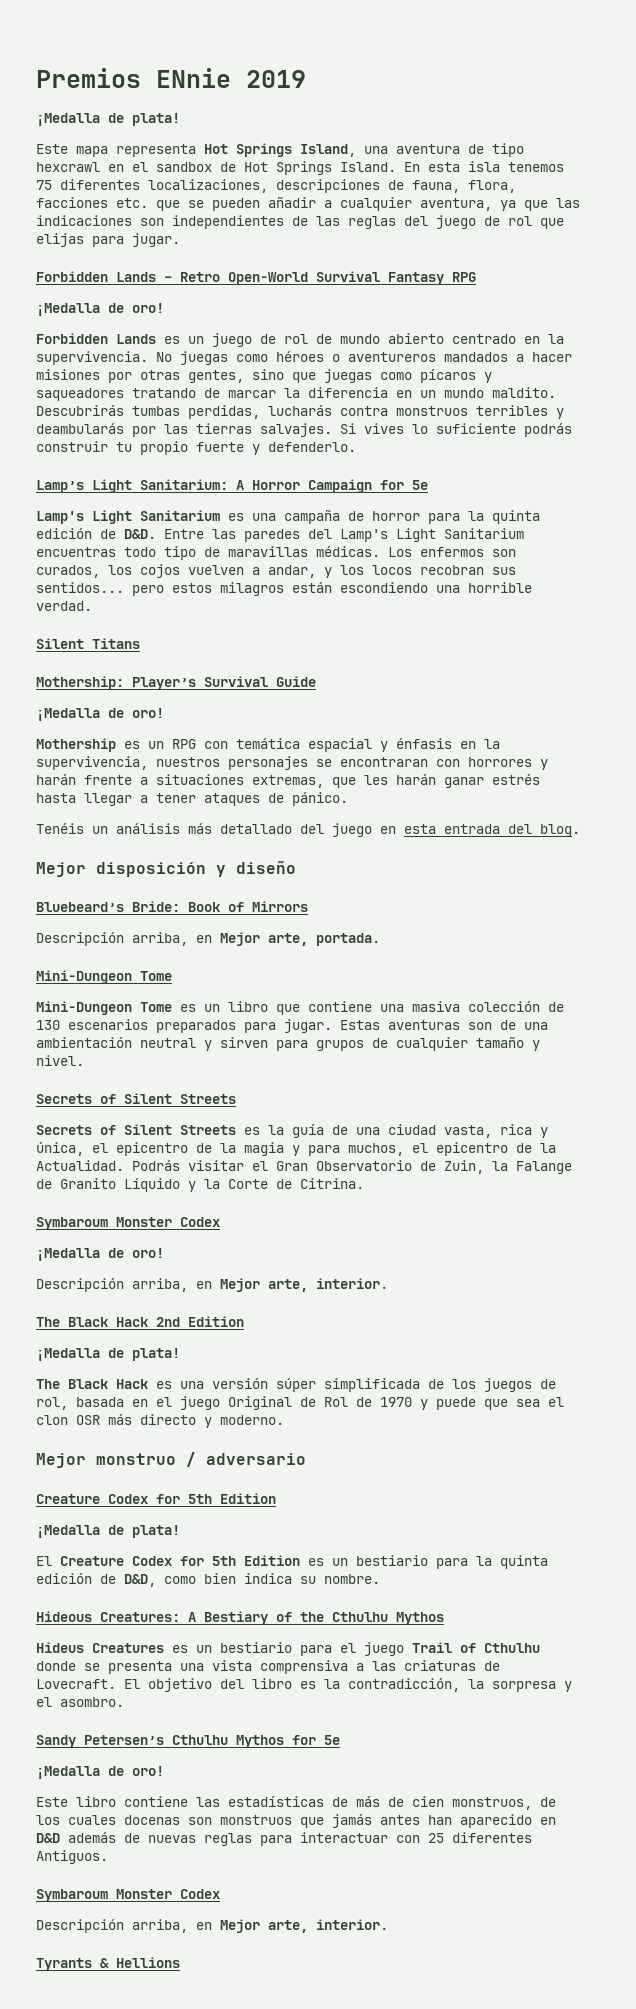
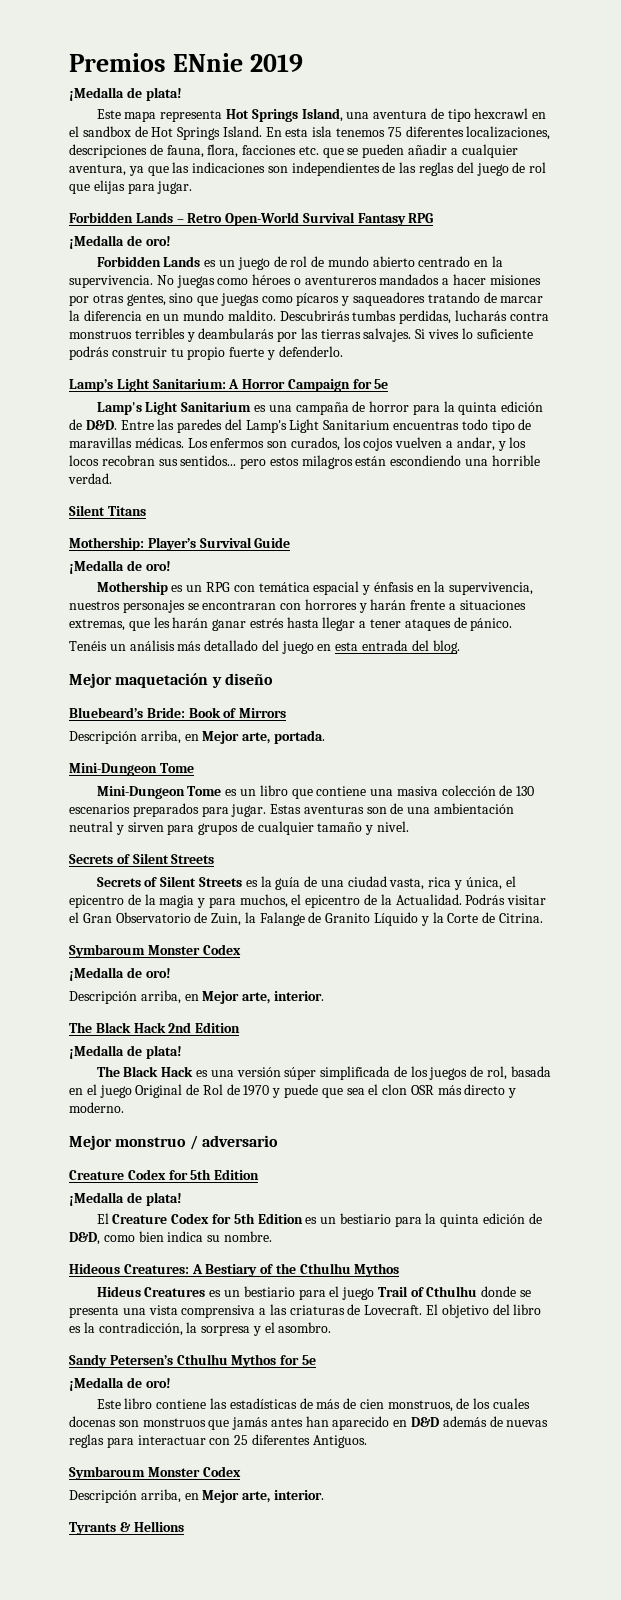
- Mejor disposición y diseño
+ Mejor maquetación y diseño

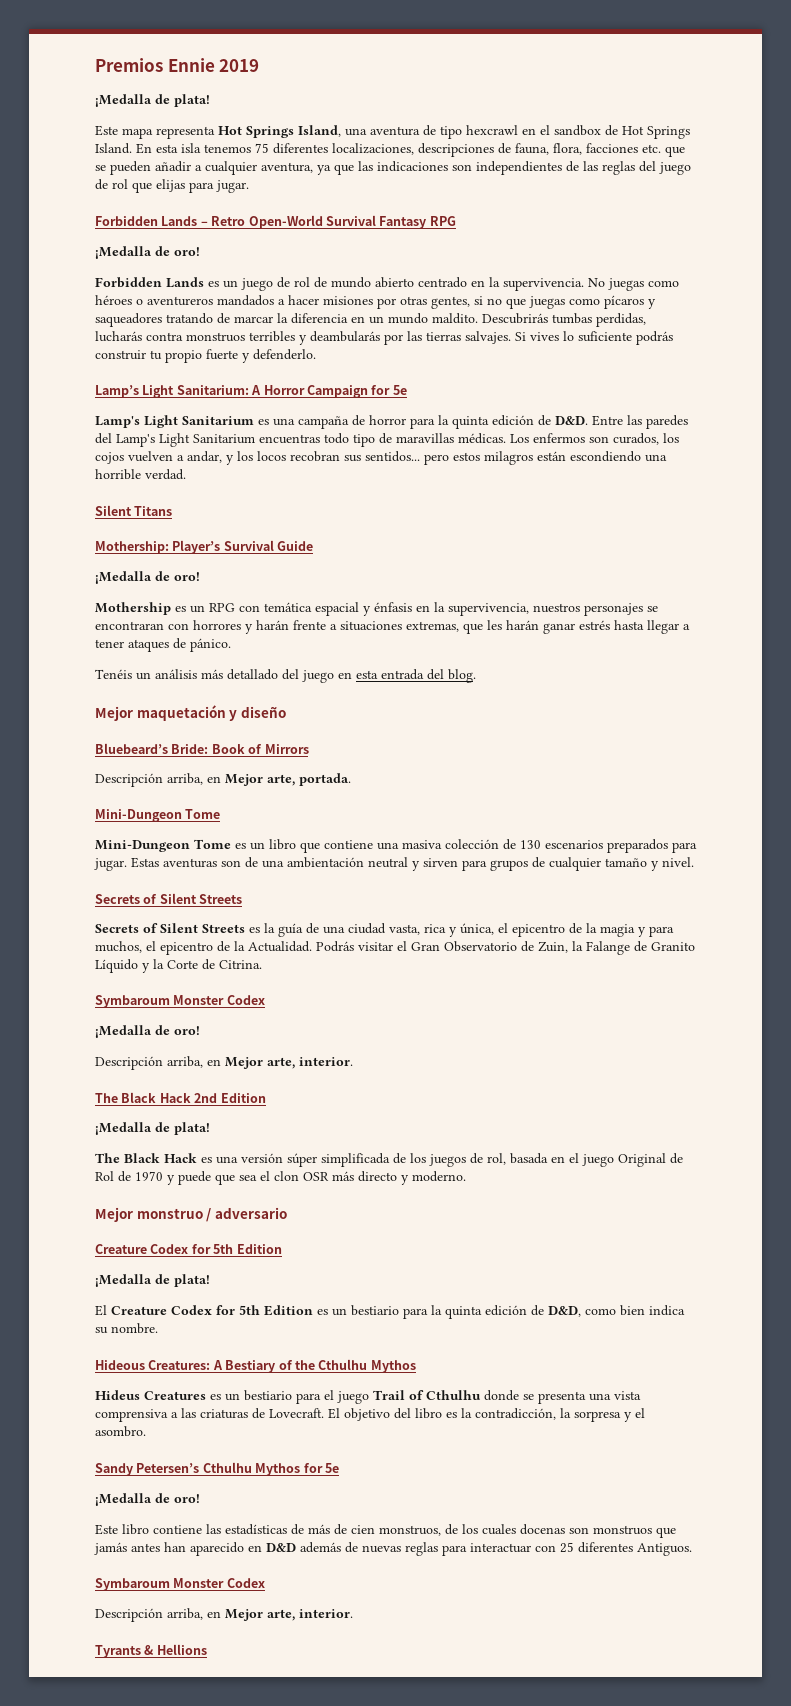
- Premios ENnie 2019
+ Premios Ennie 2019
- No juegas como héroes o aventureros mandados a hacer misiones por otras gentes, sino que juegas como pícaros y saqueadores tratando de marcar la diferencia en un mundo maldito.
+ No juegas como héroes o aventureros mandados a hacer misiones por otras gentes, si no que juegas como pícaros y saqueadores tratando de marcar la diferencia en un mundo maldito.

